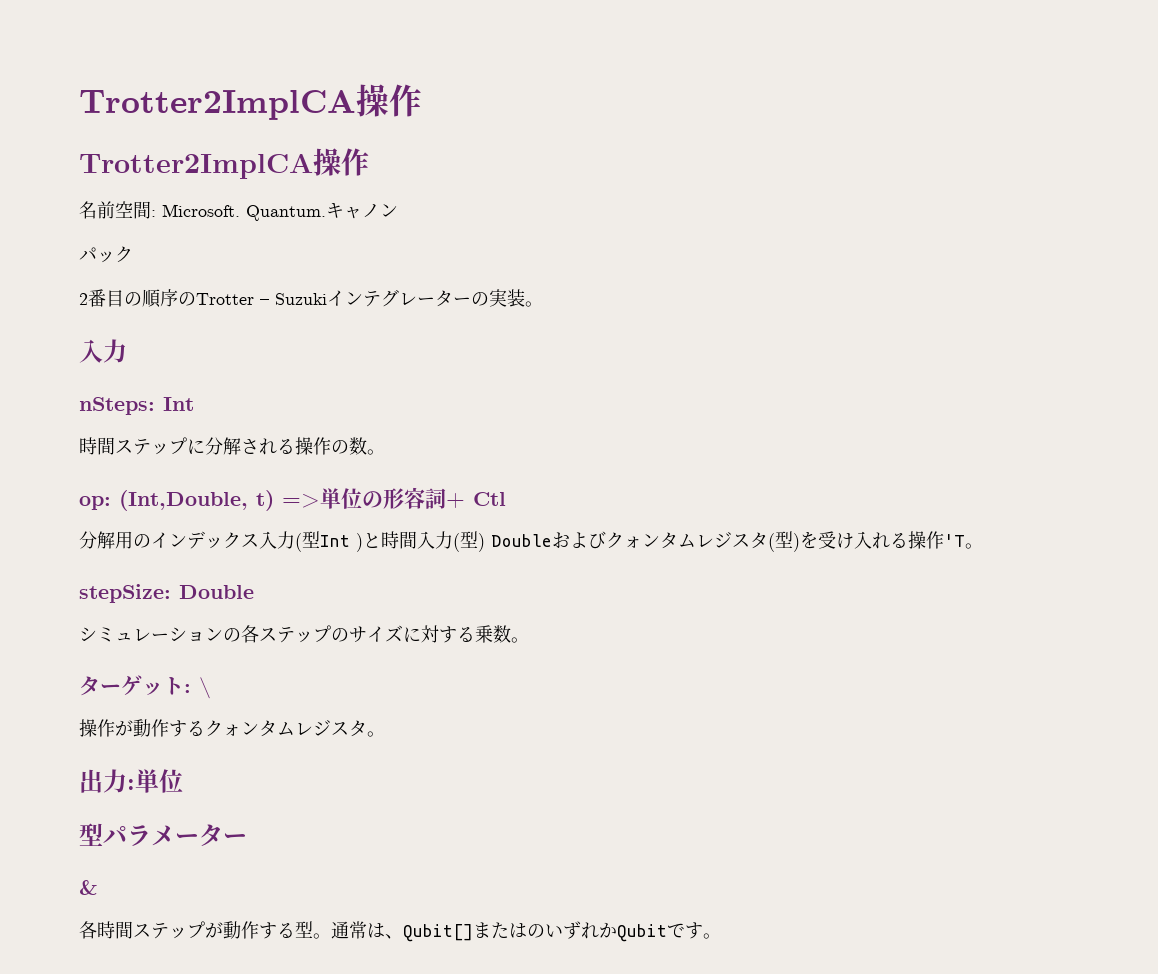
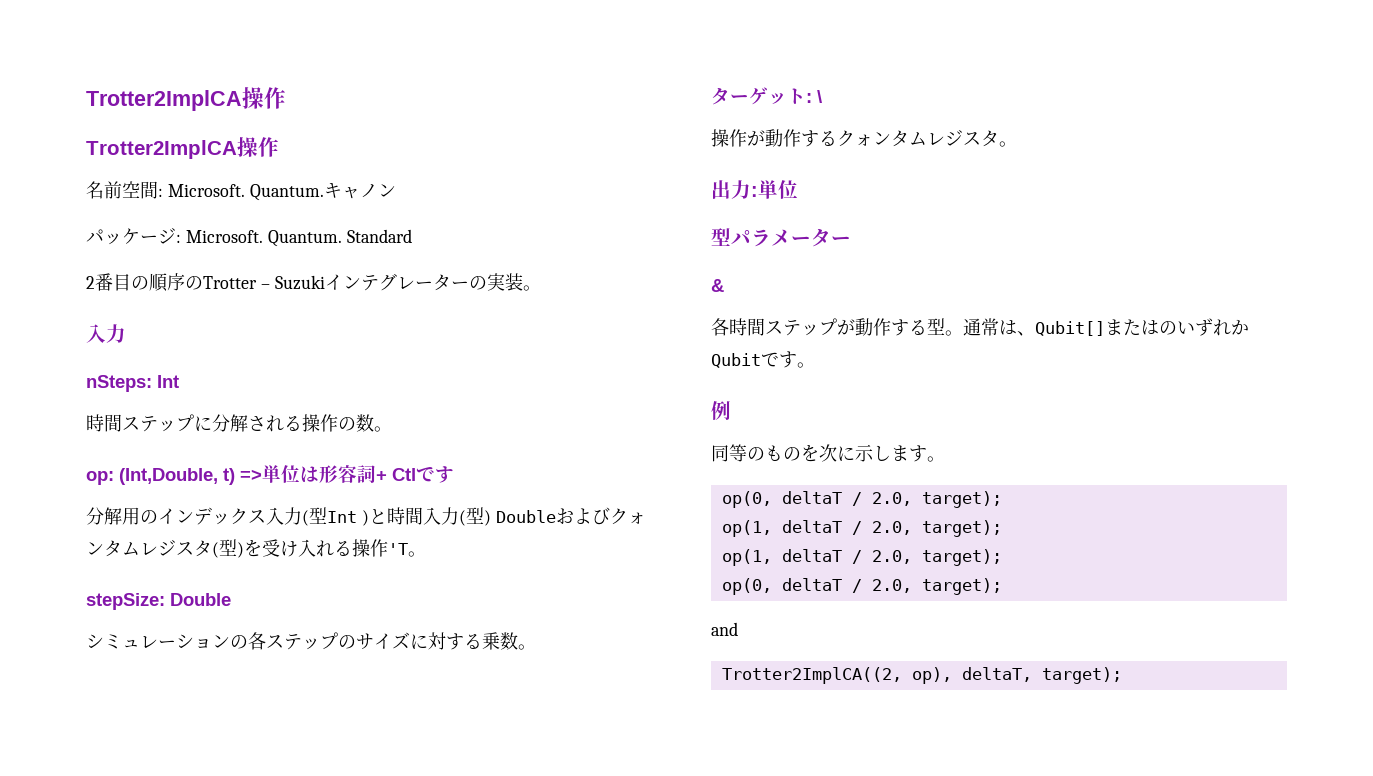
- パック
+ パッケージ: Microsoft. Quantum. Standard
- op: (Int,Double, t) =>単位の形容詞+ Ctl
+ op: (Int,Double, t) =>単位は形容詞+ Ctlです
+ 例
+ 同等のものを次に示します。
+ op(0, deltaT / 2.0, target);
+ op(1, deltaT / 2.0, target);
+ op(1, deltaT / 2.0, target);
+ op(0, deltaT / 2.0, target);
+ and
+ Trotter2ImplCA((2, op), deltaT, target);

